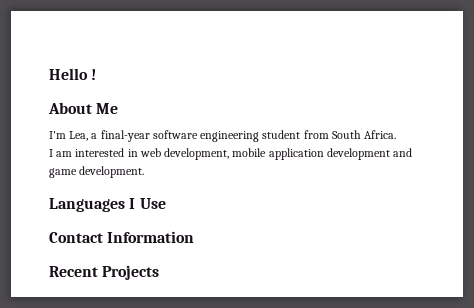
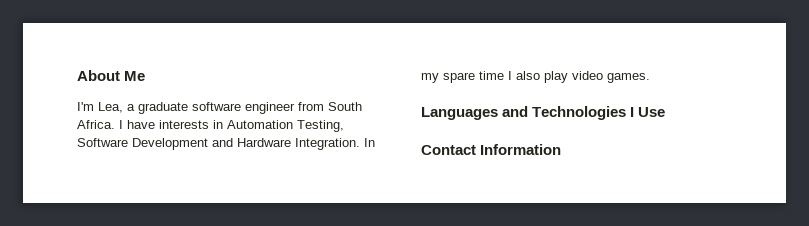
- Hello !
- I'm Lea, a final-year software engineering student from South Africa.
- I am interested in web development, mobile application development and game development.
+ I'm Lea, a graduate software engineer from South Africa. I have interests in Automation Testing, Software Development and Hardware Integration. In my spare time I also play video games.
- Languages I Use
+ Languages and Technologies I Use
- Recent Projects

